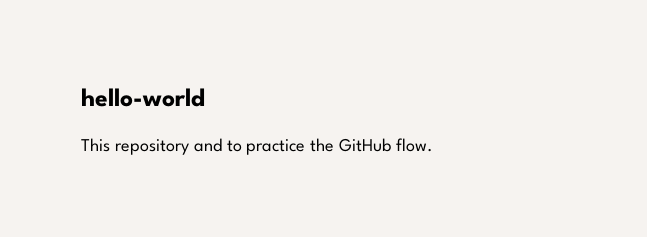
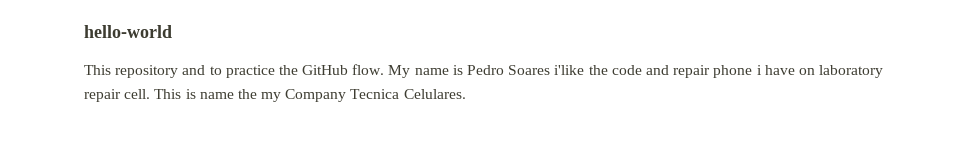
+ My name is Pedro Soares i'like the code and repair phone i have on laboratory repair cell. This is name the my Company Tecnica Celulares.

